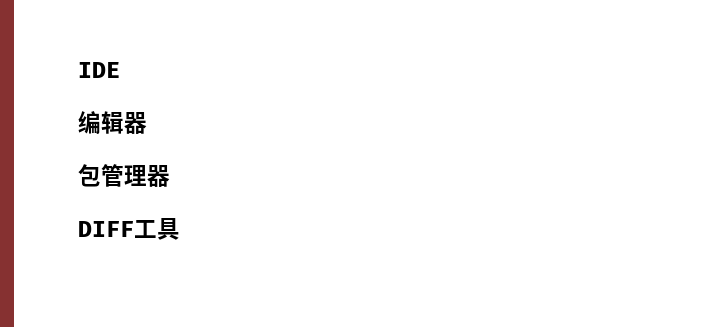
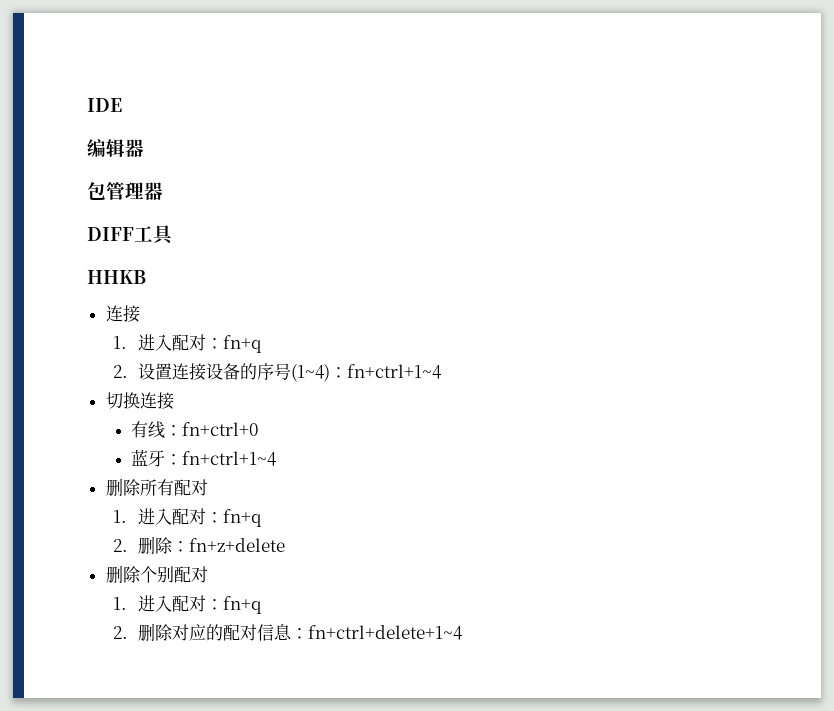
+ HHKB
+ 连接
+ 1.进入配对：fn+q
+ 2.设置连接设备的序号(1~4)：fn+ctrl+1~4
+ 切换连接
+ 有线：fn+ctrl+0
+ 蓝牙：fn+ctrl+1~4
+ 删除所有配对
+ 1.进入配对：fn+q
+ 2.删除：fn+z+delete
+ 删除个别配对
+ 1.进入配对：fn+q
+ 2.删除对应的配对信息：fn+ctrl+delete+1~4

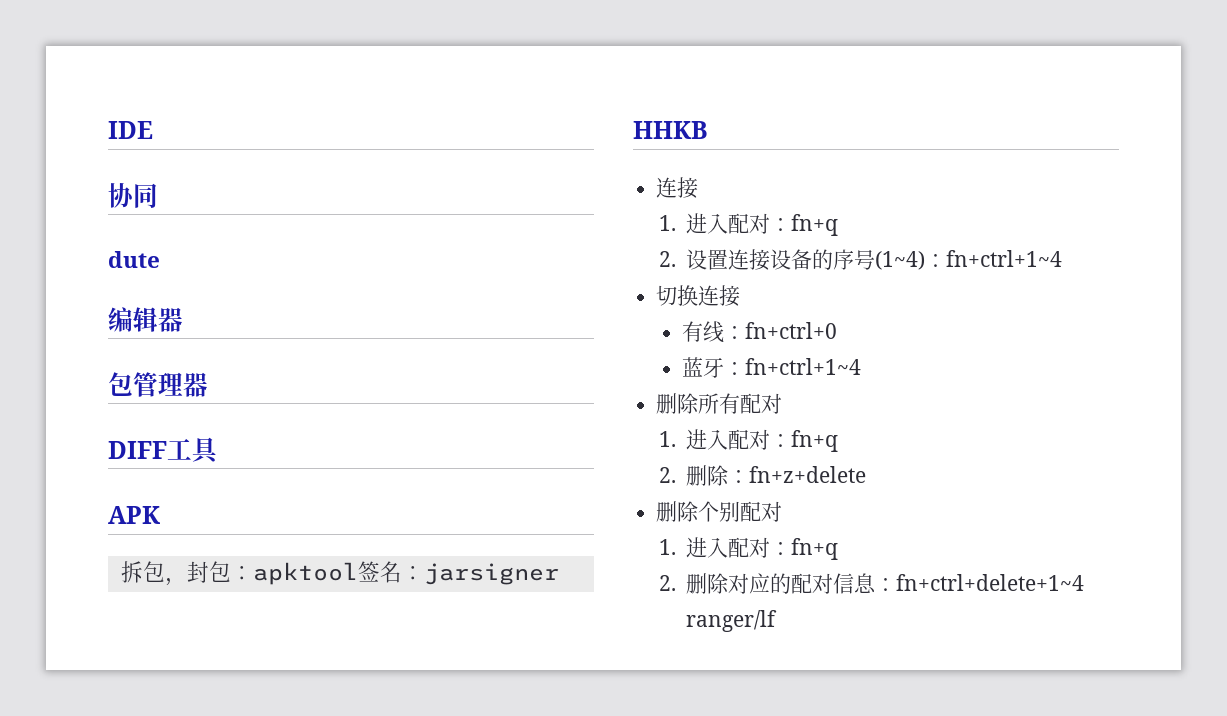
+ 协同
+ dute
+ APK
+ 拆包，封包：apktool签名：jarsigner
- 2.删除对应的配对信息：fn+ctrl+delete+1~4
+ 2.删除对应的配对信息：fn+ctrl+delete+1~4 ranger/lf

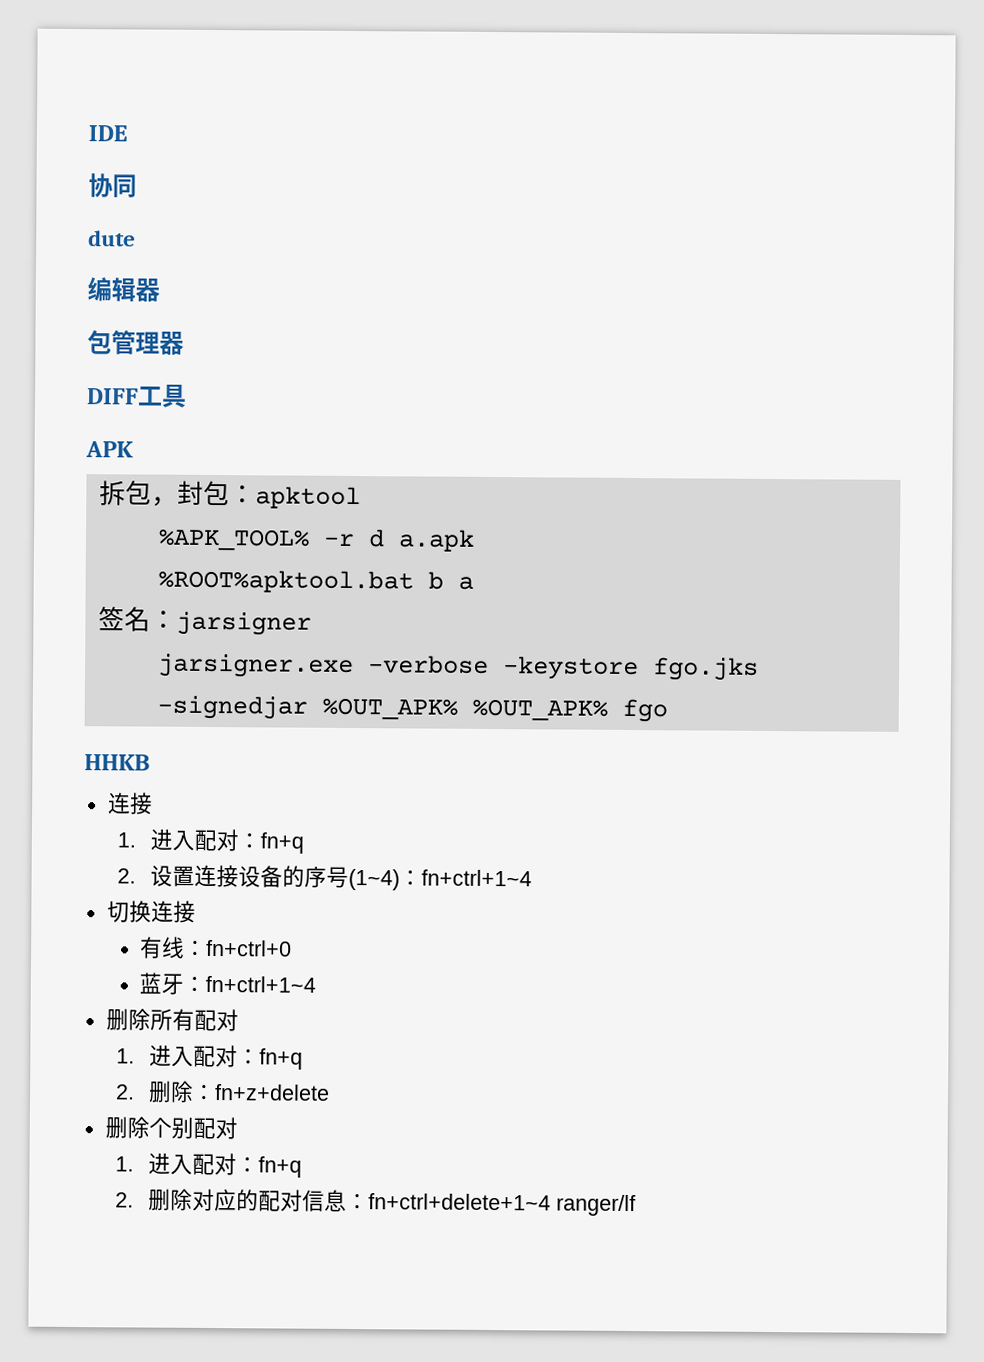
- 拆包，封包：apktool签名：jarsigner
+ 拆包，封包：apktool
+ %APK_TOOL% -r d a.apk
+ %ROOT%apktool.bat b a
+ 签名：jarsigner
+ jarsigner.exe -verbose -keystore fgo.jks -signedjar %OUT_APK% %OUT_APK% fgo

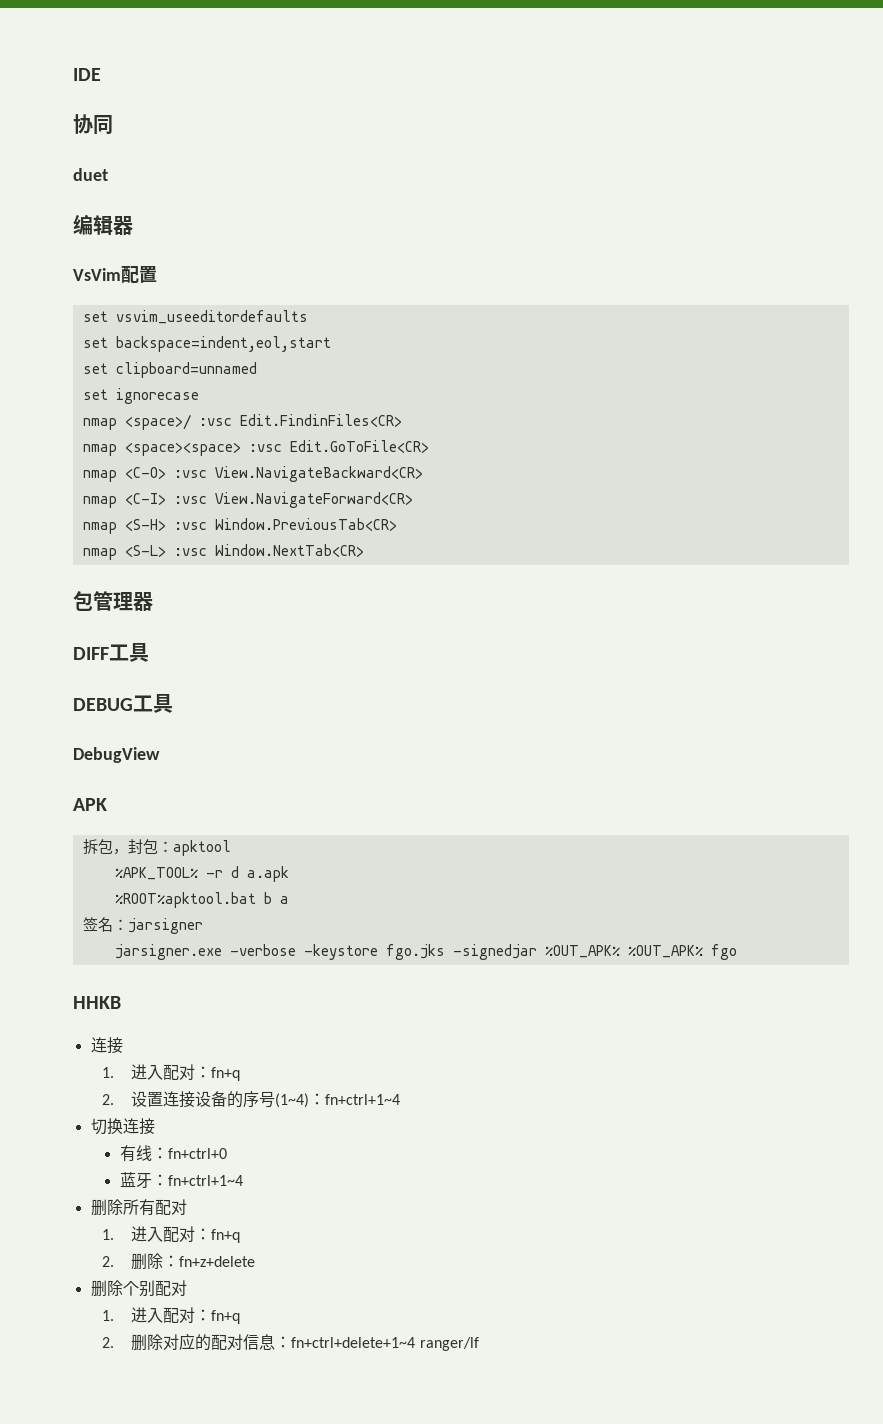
- dute
+ duet
+ VsVim配置
+ set vsvim_useeditordefaults
+ set backspace=indent,eol,start
+ set clipboard=unnamed
+ set ignorecase
+ nmap <space>/ :vsc Edit.FindinFiles<CR>
+ nmap <space><space> :vsc Edit.GoToFile<CR>
+ nmap <C-O> :vsc View.NavigateBackward<CR>
+ nmap <C-I> :vsc View.NavigateForward<CR>
+ nmap <S-H> :vsc Window.PreviousTab<CR>
+ nmap <S-L> :vsc Window.NextTab<CR>
+ DEBUG工具
+ DebugView

